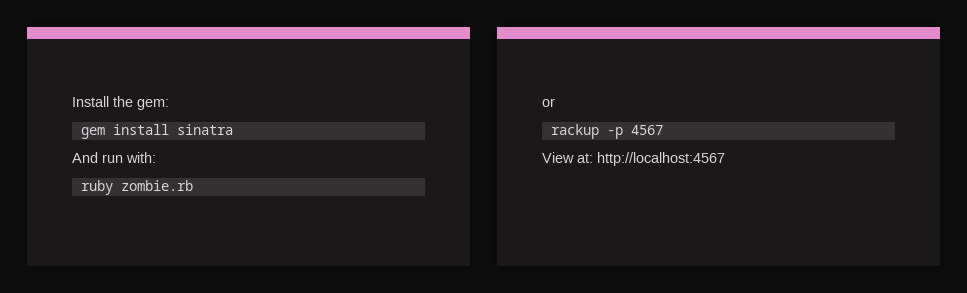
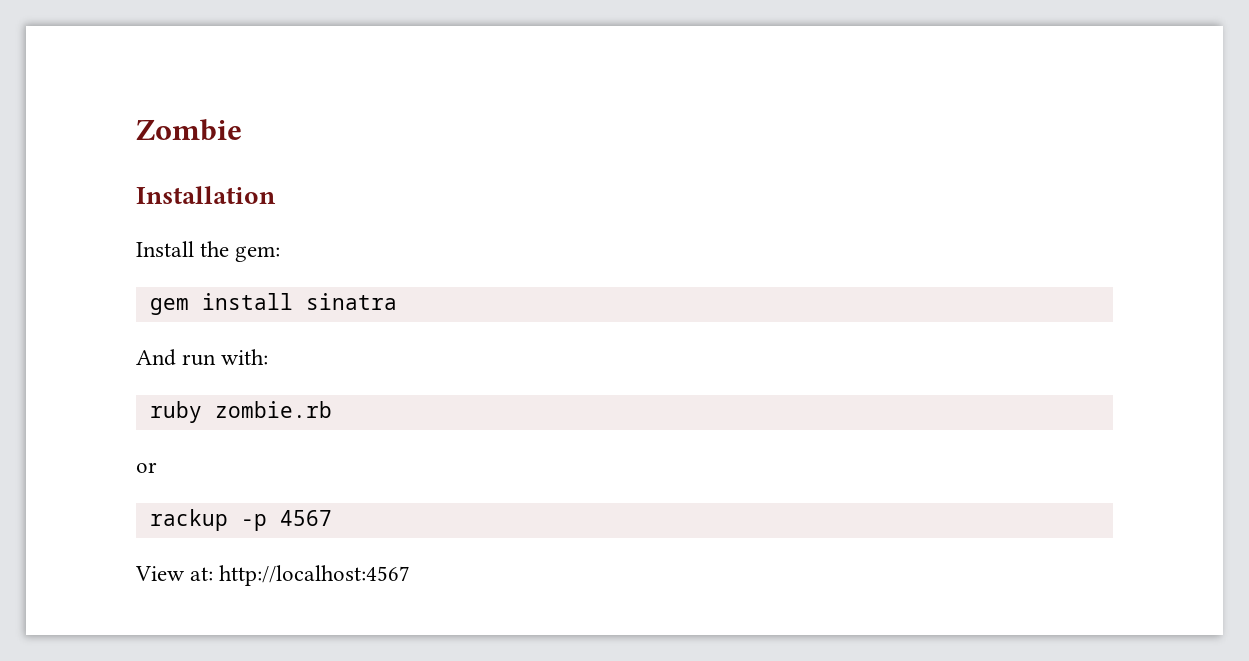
+ Zombie
+ Installation

